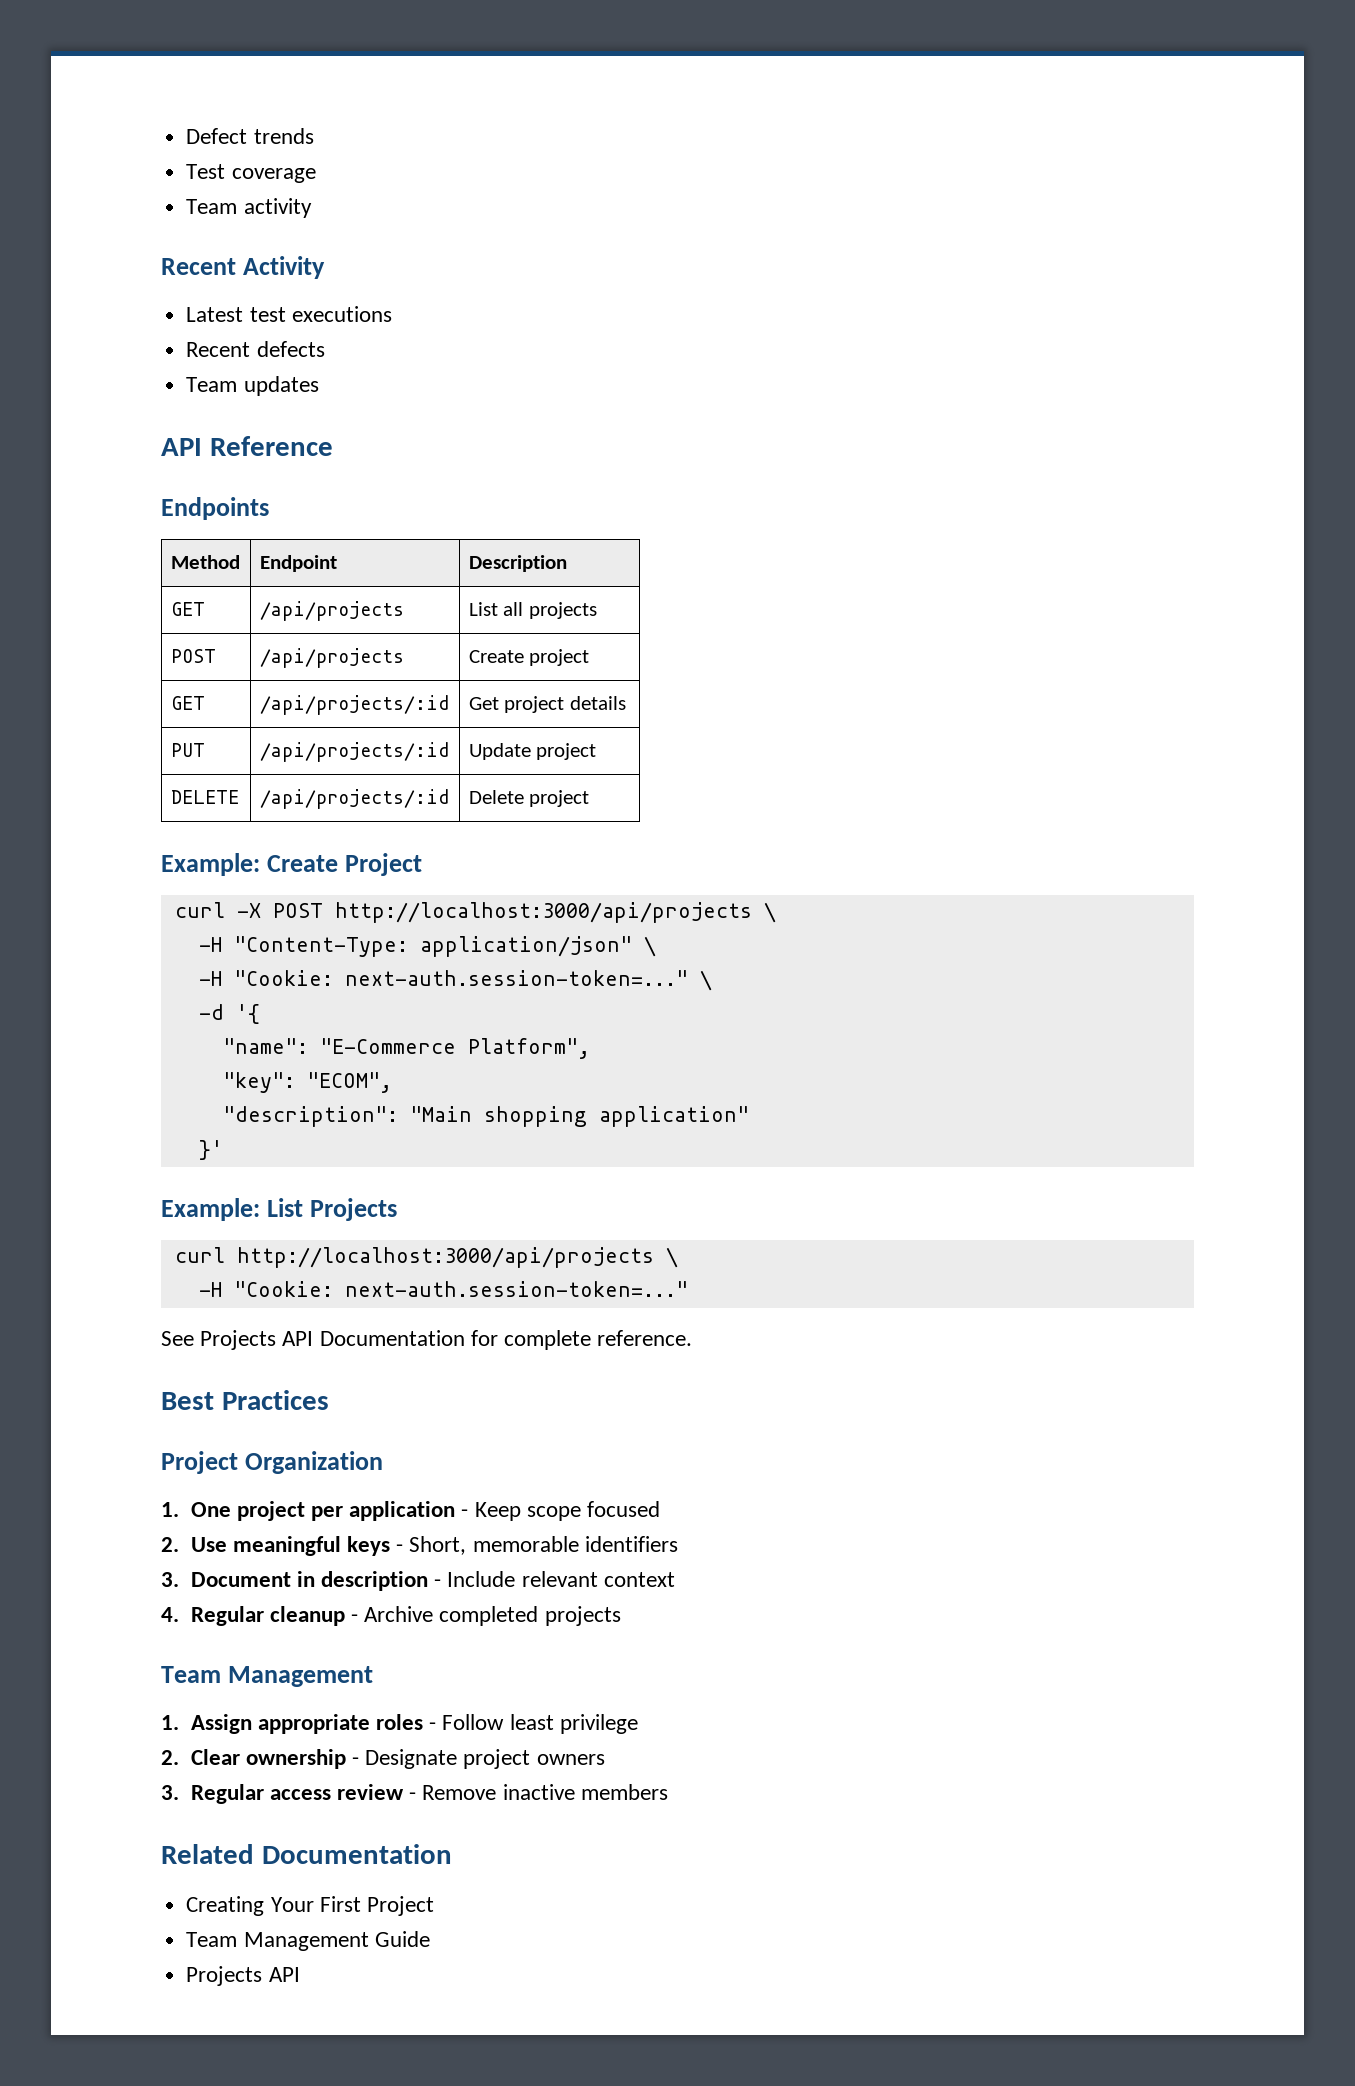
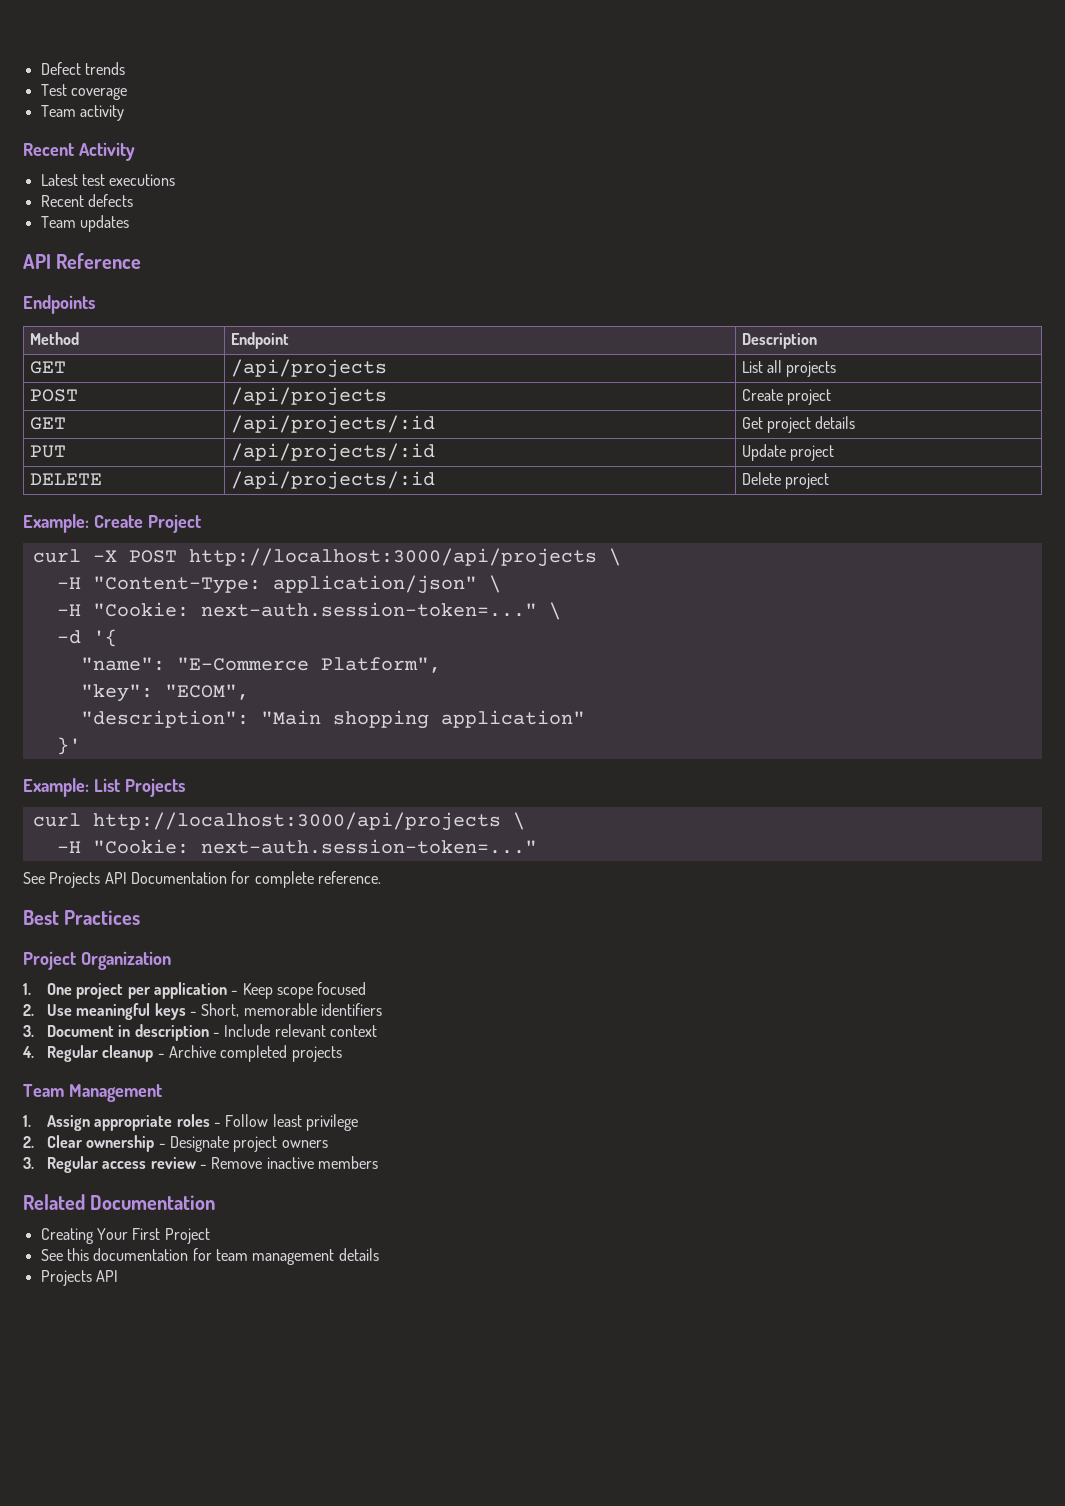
- Team Management Guide
+ See this documentation for team management details

